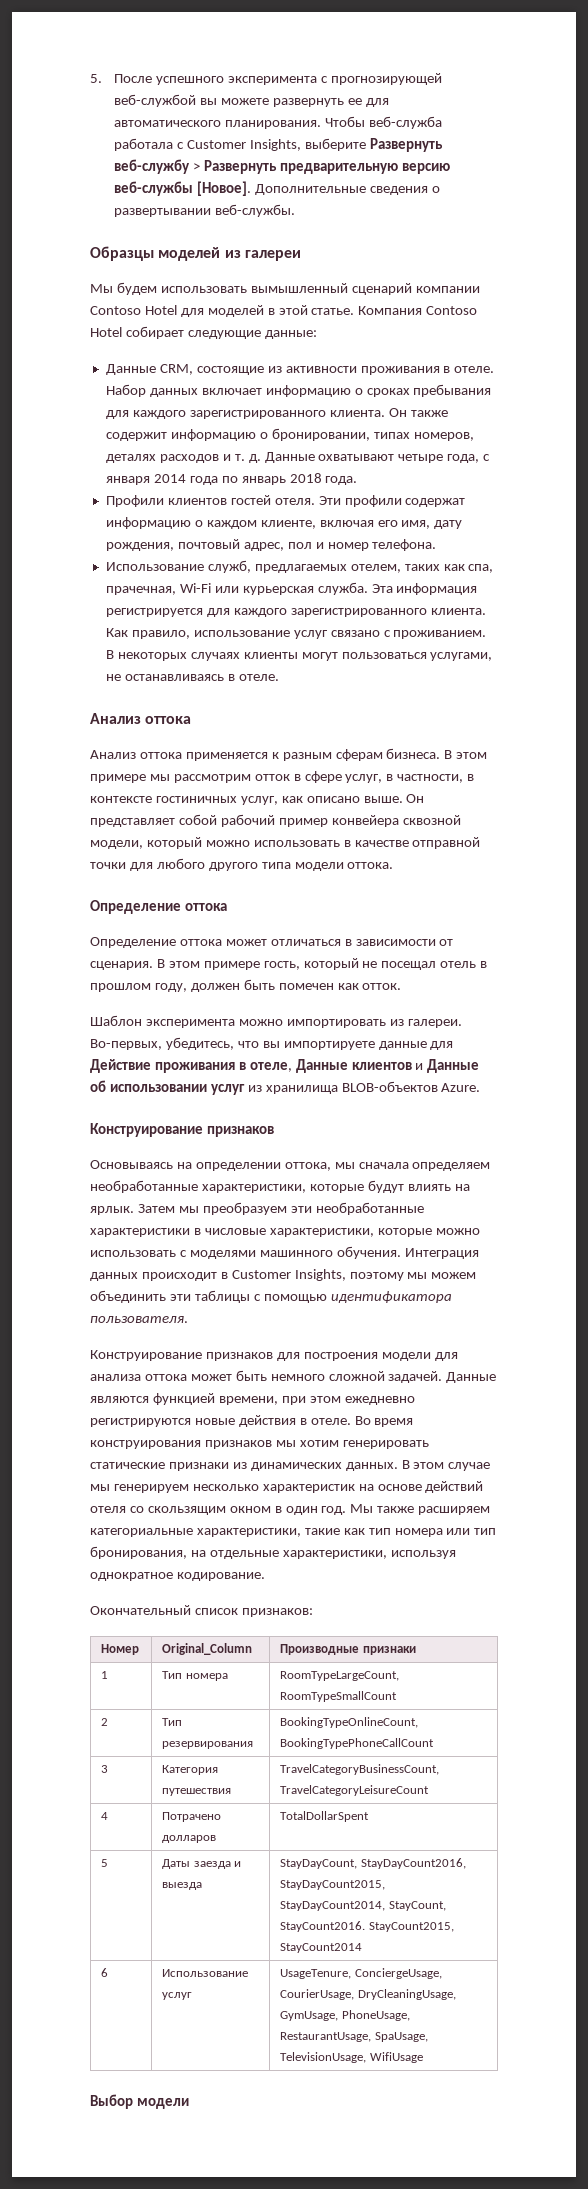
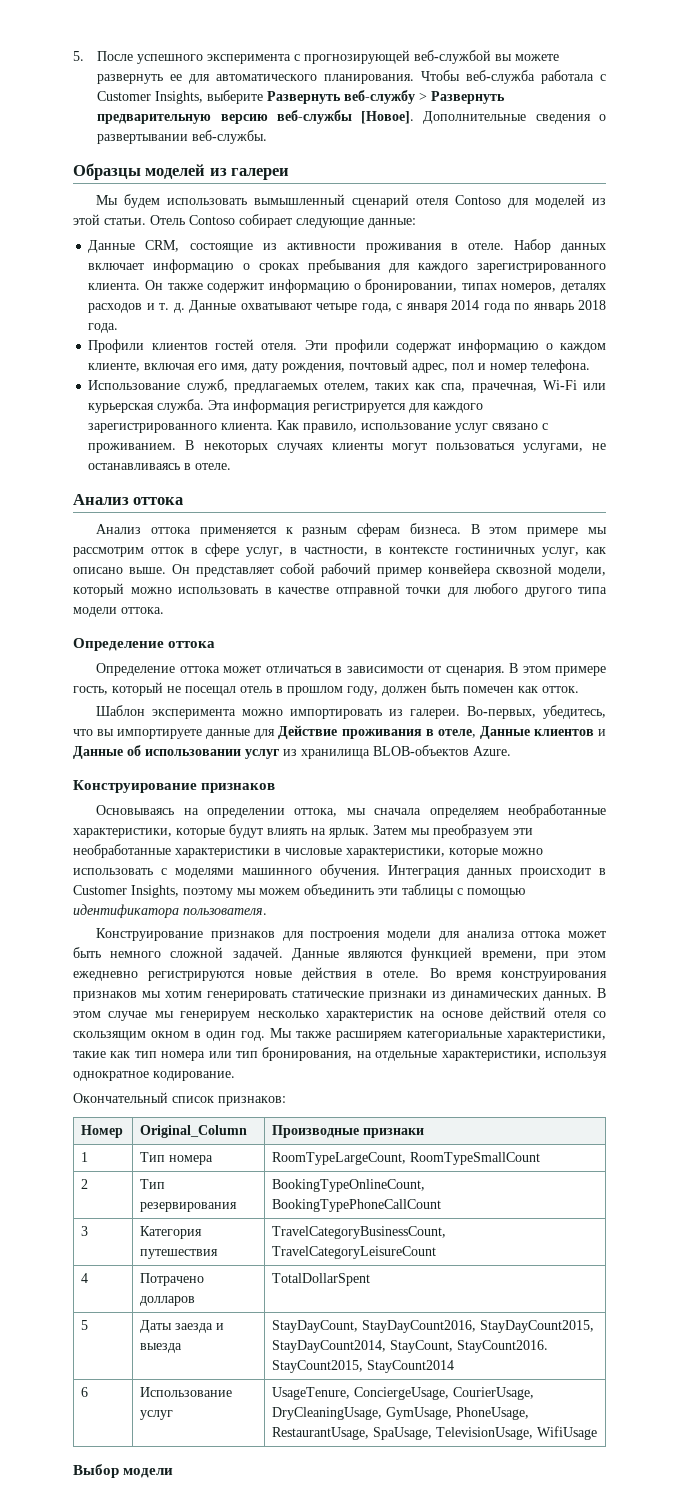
- Мы будем использовать вымышленный сценарий компании Contoso Hotel для моделей в этой статье. Компания Contoso Hotel собирает следующие данные:
+ Мы будем использовать вымышленный сценарий отеля Contoso для моделей из этой статьи. Отель Contoso собирает следующие данные:

